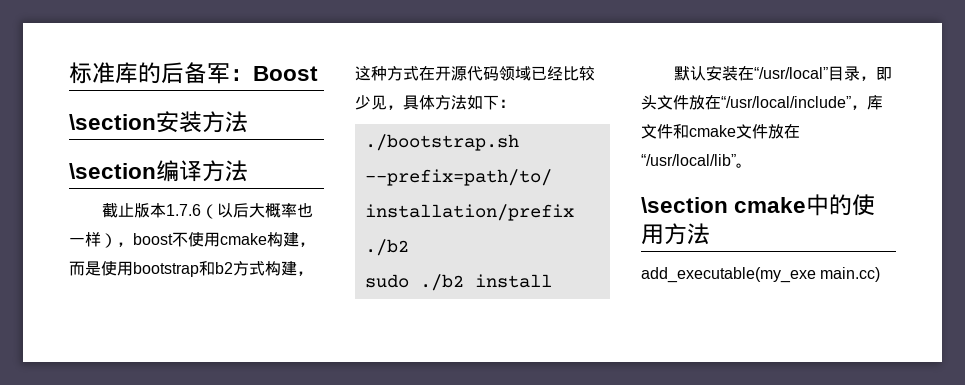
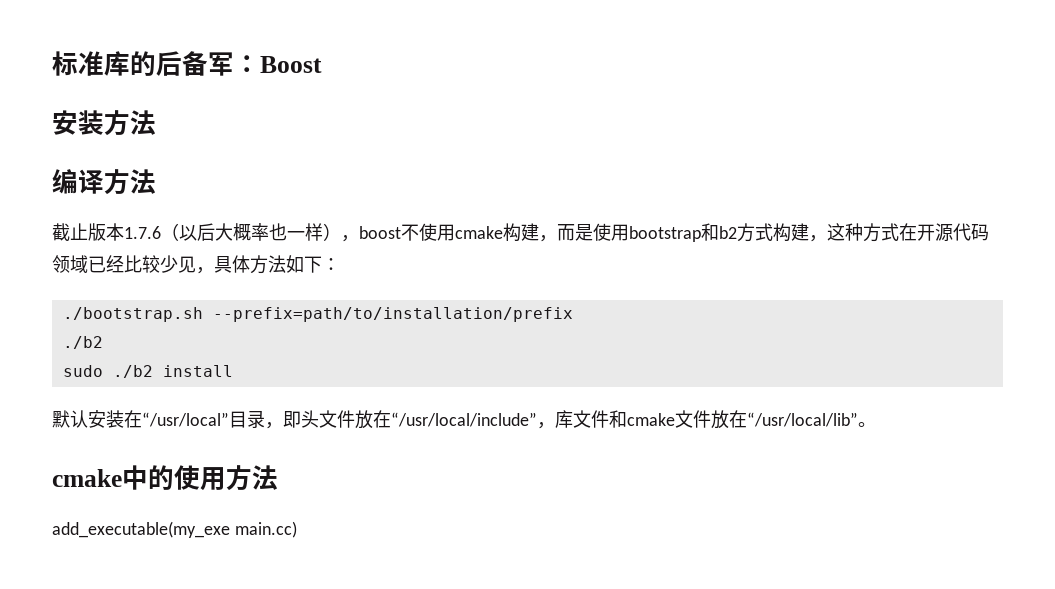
- \section安装方法
+ 安装方法
- \section编译方法
+ 编译方法
- \section cmake中的使用方法
+ cmake中的使用方法

